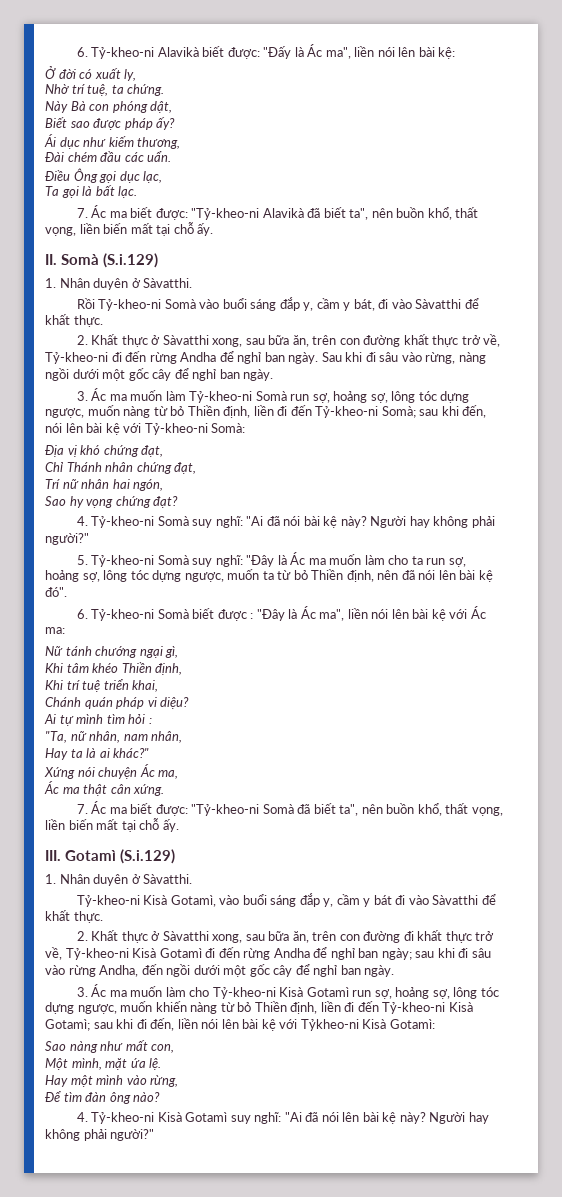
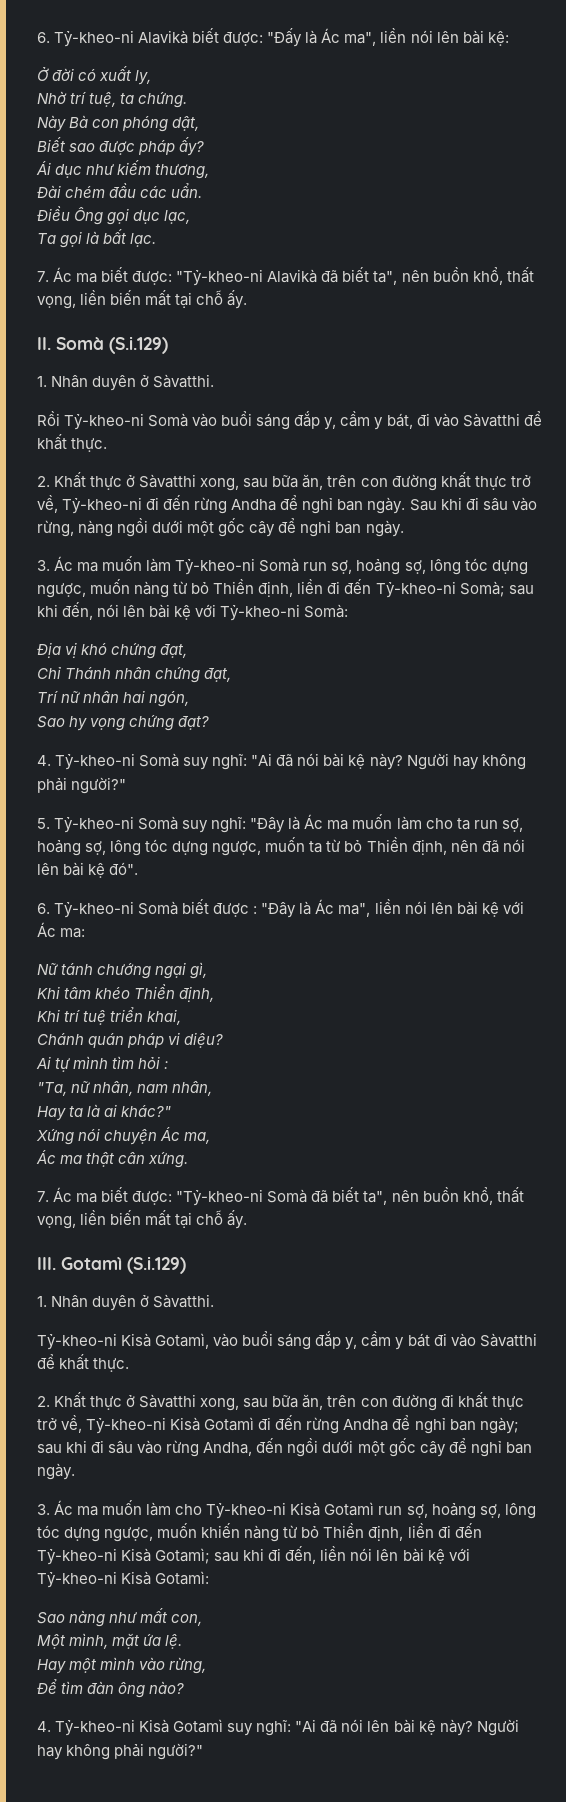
- 3. Ác ma muốn làm cho Tỷ-kheo-ni Kisà Gotamì run sợ, hoảng sợ, lông tóc dựng ngược, muốn khiến nàng từ bỏ Thiền định, liền đi đến Tỷ-kheo-ni Kisà Gotamì; sau khi đi đến, liền nói lên bài kệ với Tỷkheo-ni Kisà Gotamì:
+ 3. Ác ma muốn làm cho Tỷ-kheo-ni Kisà Gotamì run sợ, hoảng sợ, lông tóc dựng ngược, muốn khiến nàng từ bỏ Thiền định, liền đi đến Tỷ-kheo-ni Kisà Gotamì; sau khi đi đến, liền nói lên bài kệ với Tỷ-kheo-ni Kisà Gotamì:

